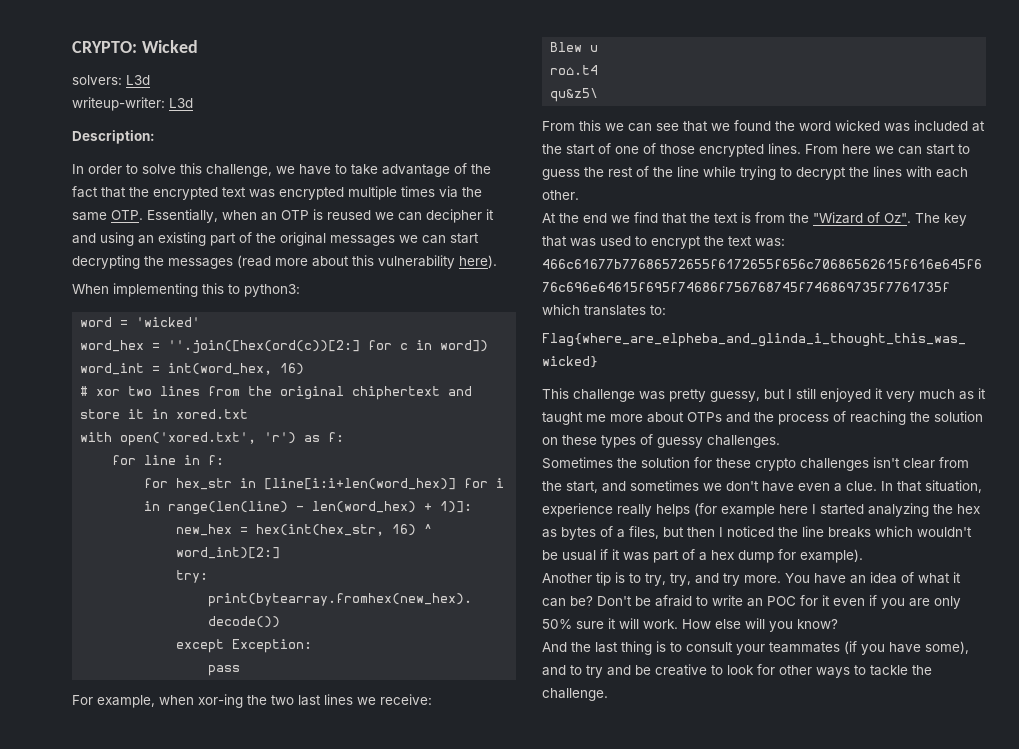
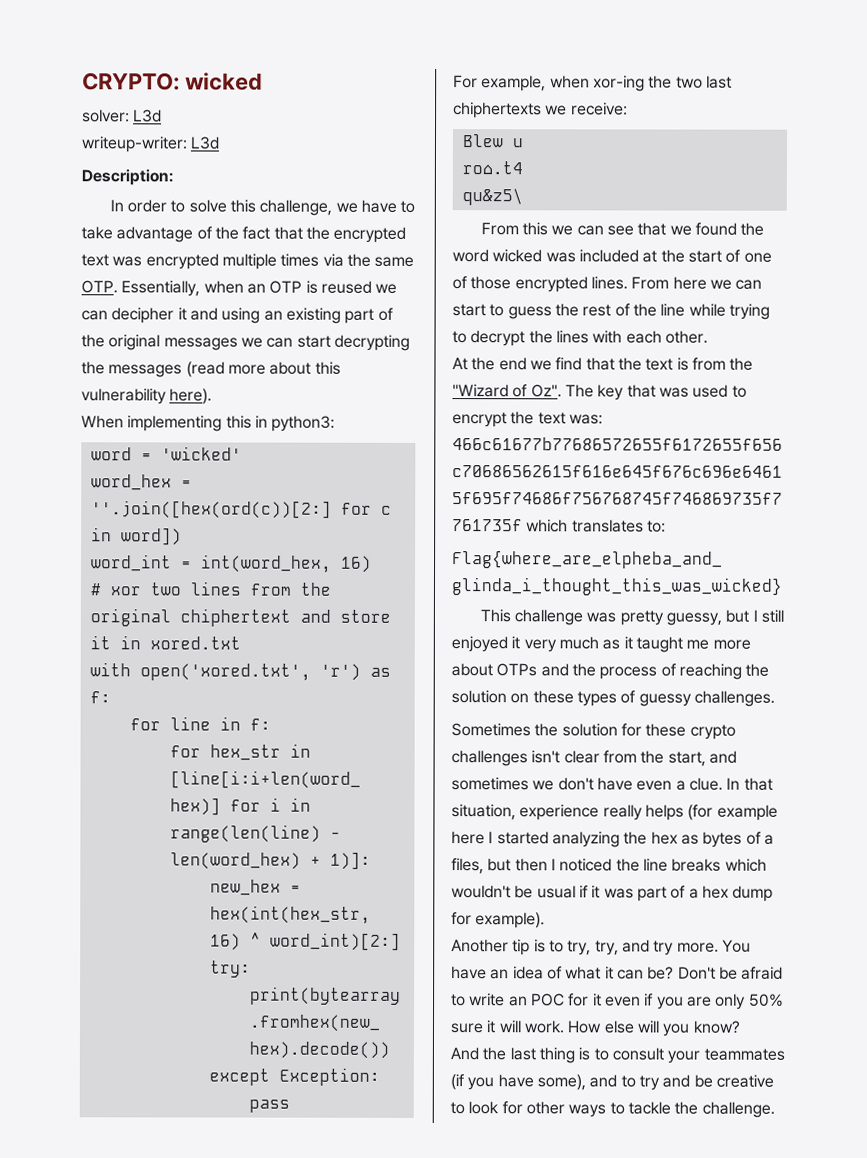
- CRYPTO: Wicked
- solvers: L3d
+ CRYPTO: wicked
+ solver: L3d
- When implementing this to python3:
+ When implementing this in python3:
- For example, when xor-ing the two last lines we receive:
+ For example, when xor-ing the two last chiphertexts we receive:

